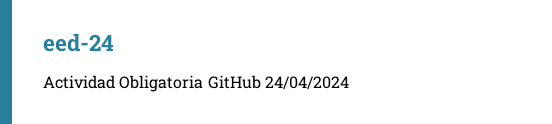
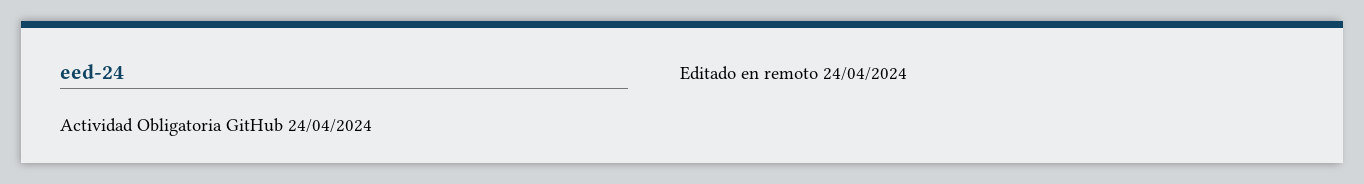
+ Editado en remoto 24/04/2024

